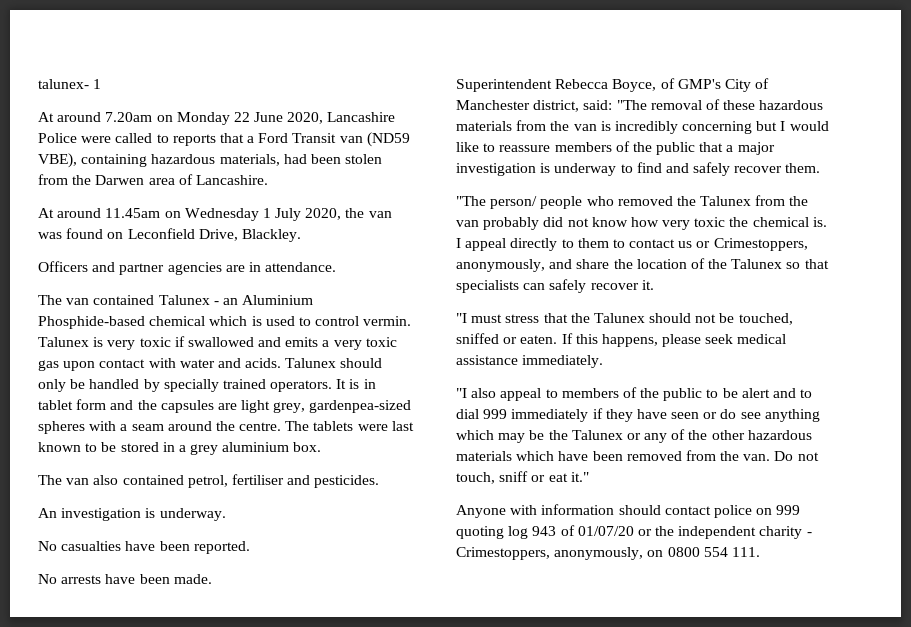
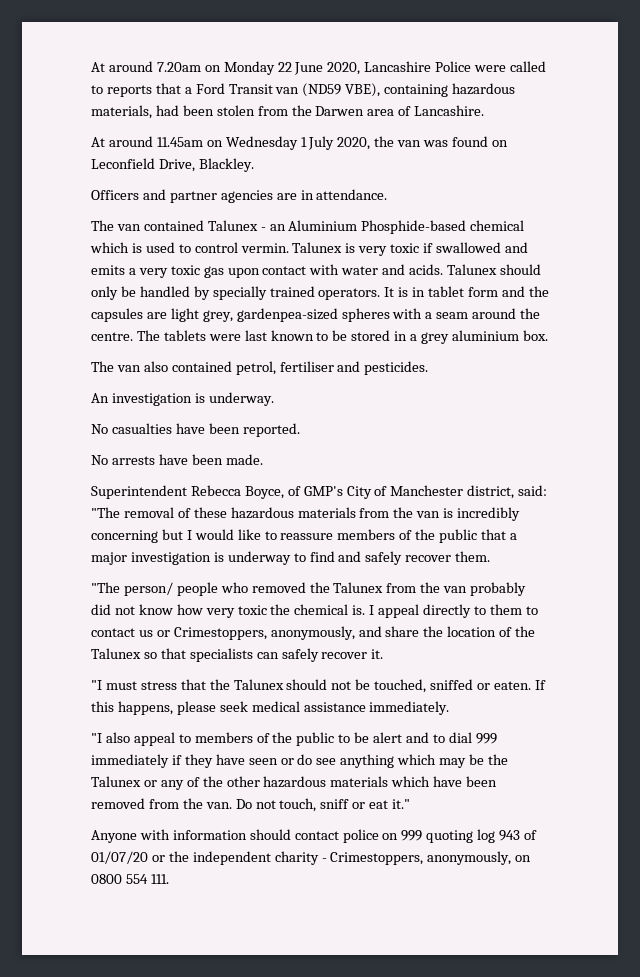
- talunex- 1

